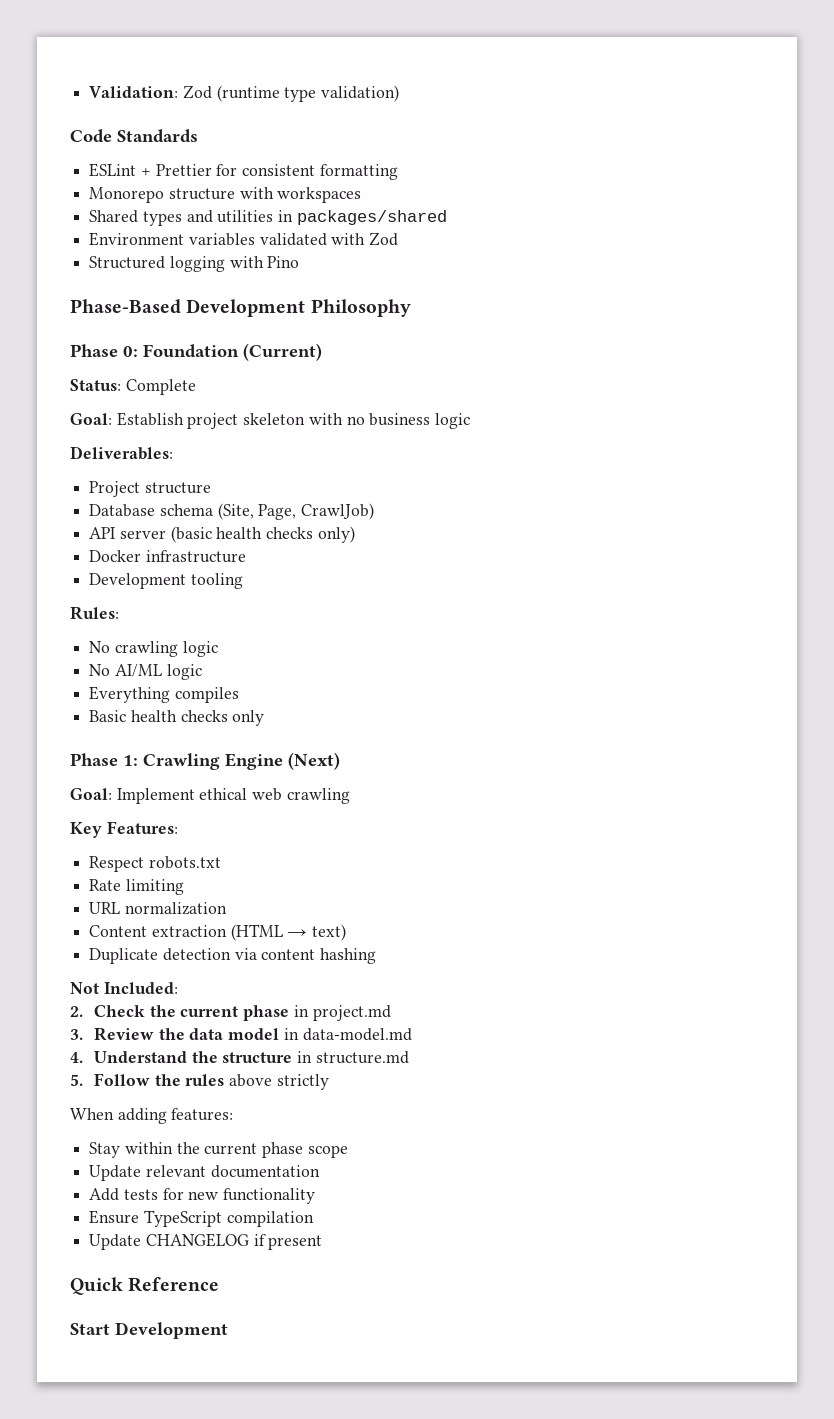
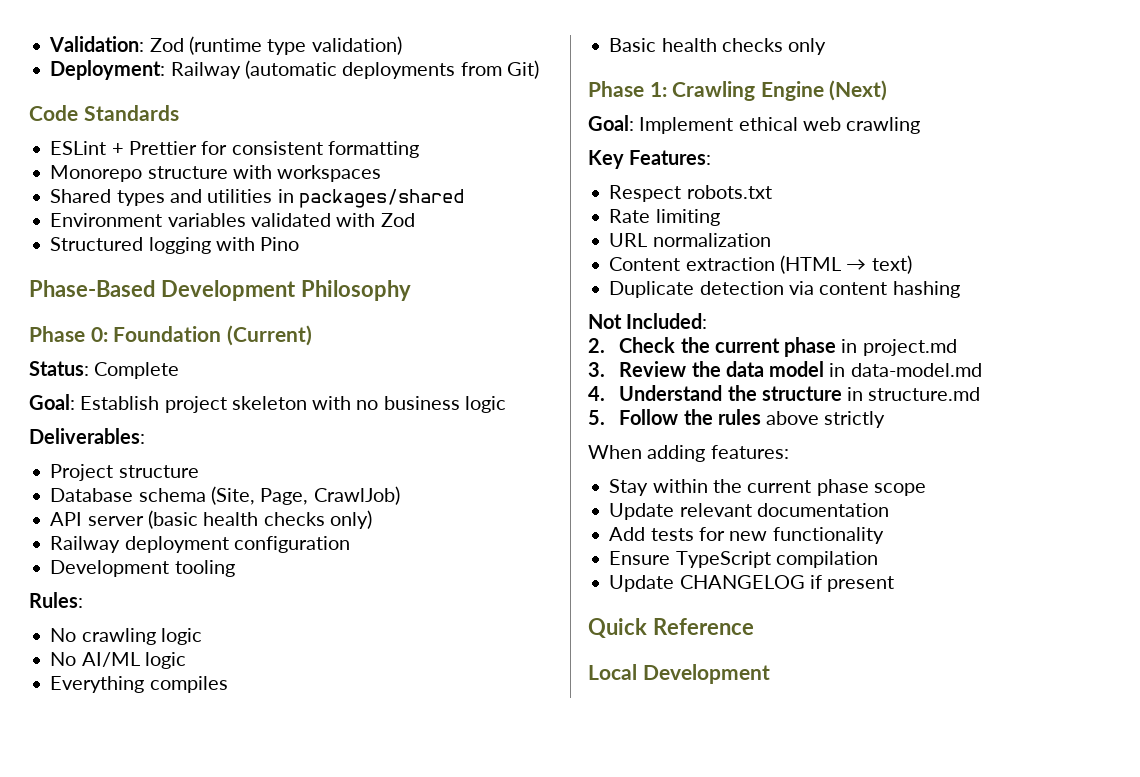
+ Deployment: Railway (automatic deployments from Git)
- Docker infrastructure
+ Railway deployment configuration
- Start Development
+ Local Development

